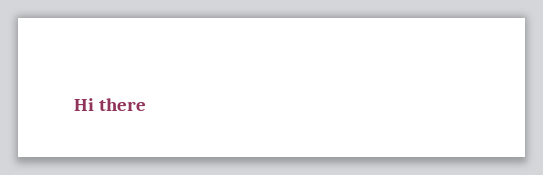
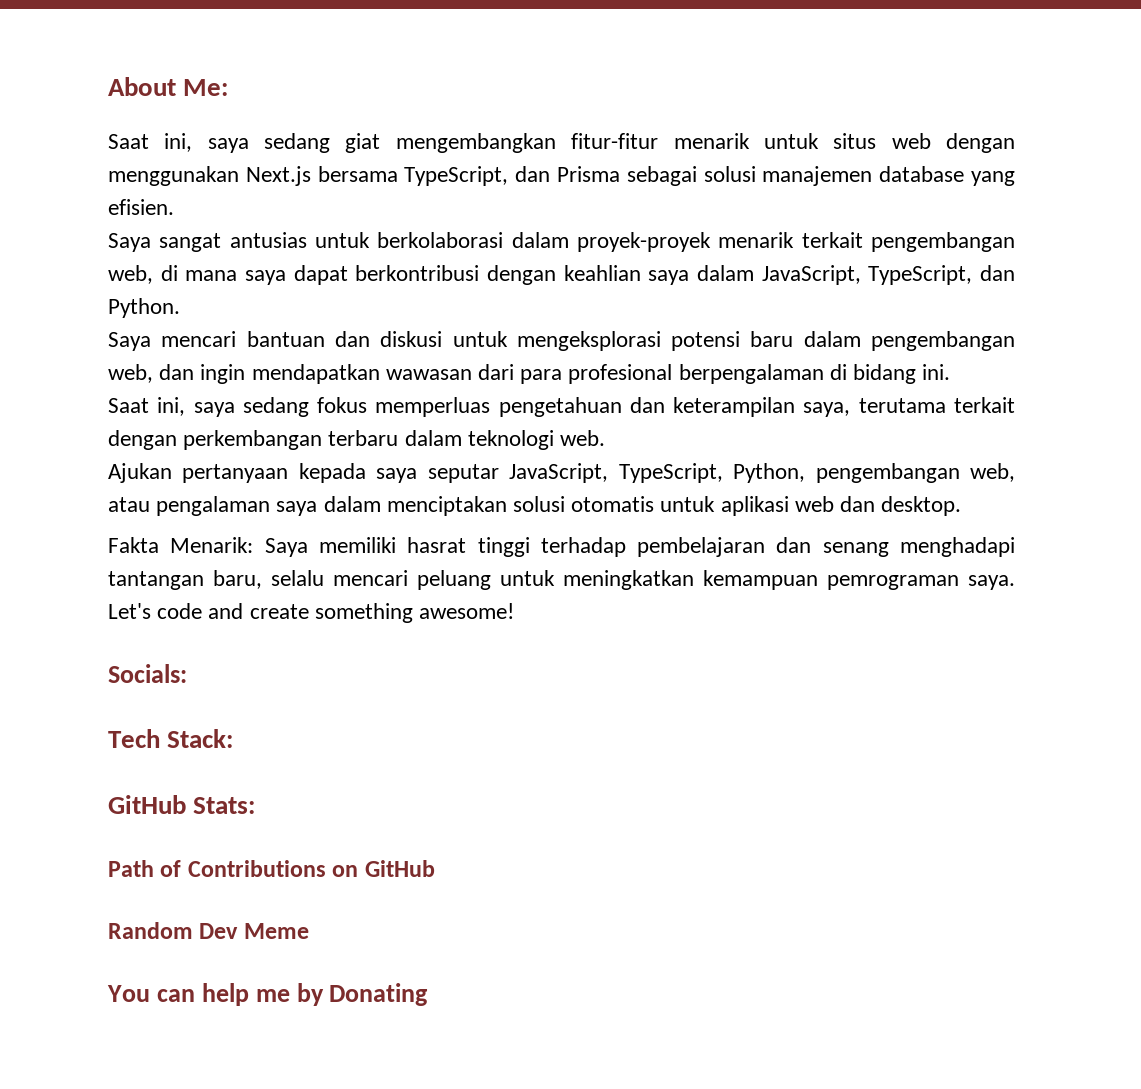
- Hi there
+ About Me:
+ Saat ini, saya sedang giat mengembangkan fitur-fitur menarik untuk situs web dengan menggunakan Next.js bersama TypeScript, dan Prisma sebagai solusi manajemen database yang efisien.
+ Saya sangat antusias untuk berkolaborasi dalam proyek-proyek menarik terkait pengembangan web, di mana saya dapat berkontribusi dengan keahlian saya dalam JavaScript, TypeScript, dan Python.
+ Saya mencari bantuan dan diskusi untuk mengeksplorasi potensi baru dalam pengembangan web, dan ingin mendapatkan wawasan dari para profesional berpengalaman di bidang ini.
+ Saat ini, saya sedang fokus memperluas pengetahuan dan keterampilan saya, terutama terkait dengan perkembangan terbaru dalam teknologi web.
+ Ajukan pertanyaan kepada saya seputar JavaScript, TypeScript, Python, pengembangan web, atau pengalaman saya dalam menciptakan solusi otomatis untuk aplikasi web dan desktop.
+ Fakta Menarik: Saya memiliki hasrat tinggi terhadap pembelajaran dan senang menghadapi tantangan baru, selalu mencari peluang untuk meningkatkan kemampuan pemrograman saya. Let's code and create something awesome!
+ Socials:
+ Tech Stack:
+ GitHub Stats:
+ Path of Contributions on GitHub
+ Random Dev Meme
+ You can help me by Donating

